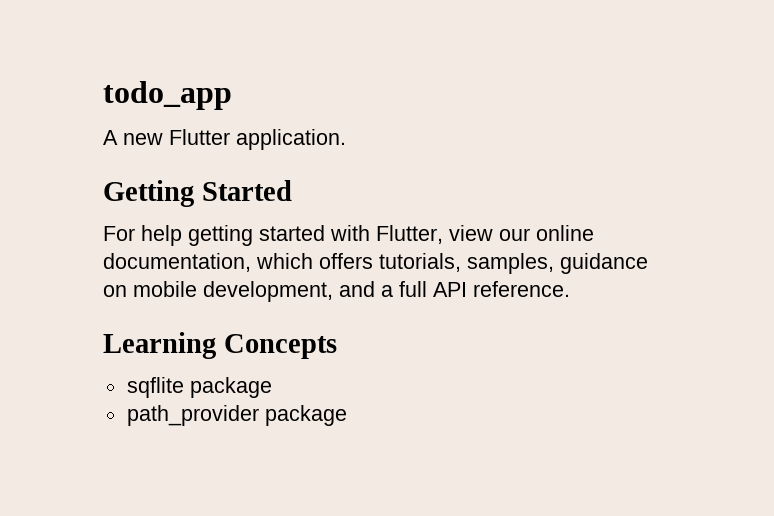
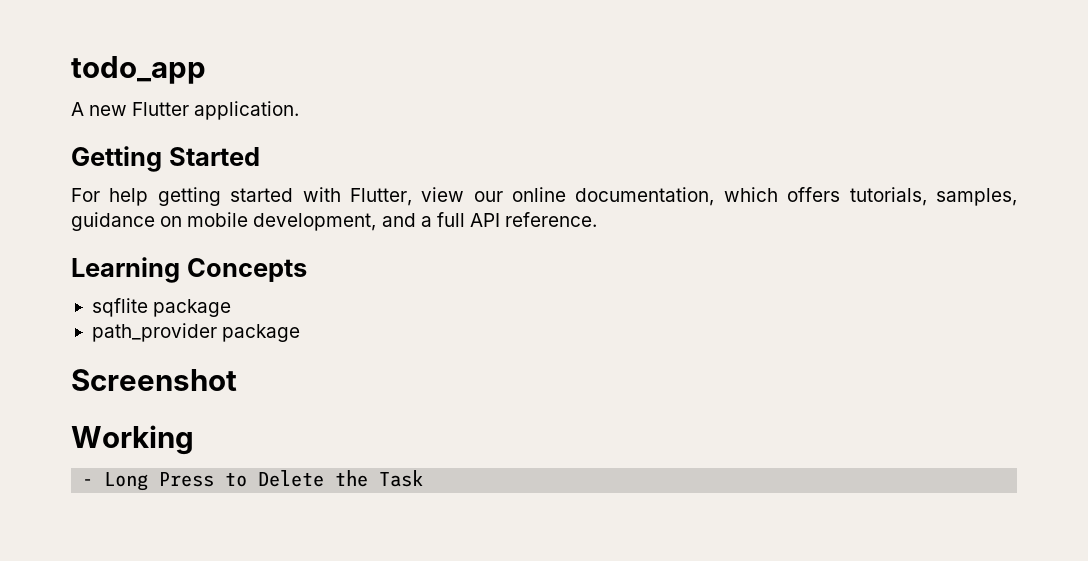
+ Screenshot
+ Working
+ - Long Press to Delete the Task

